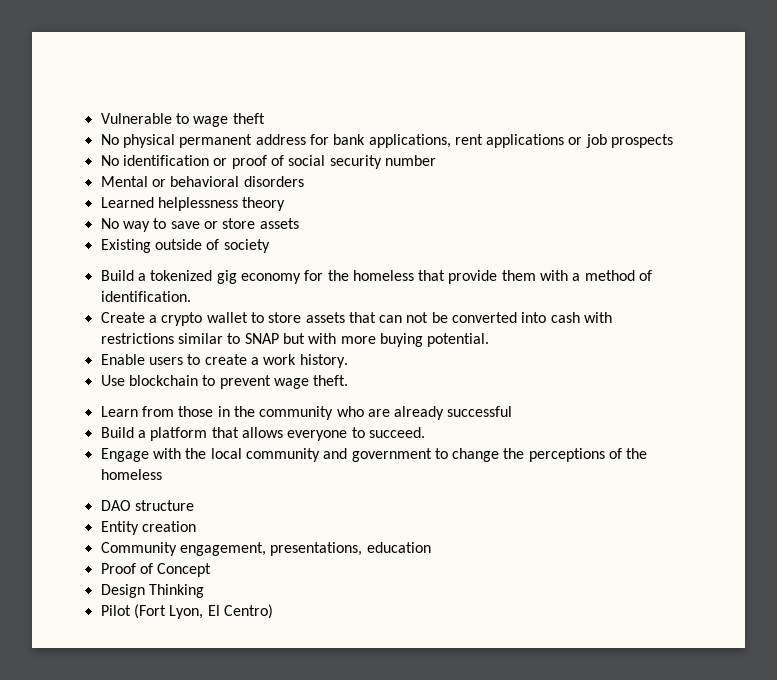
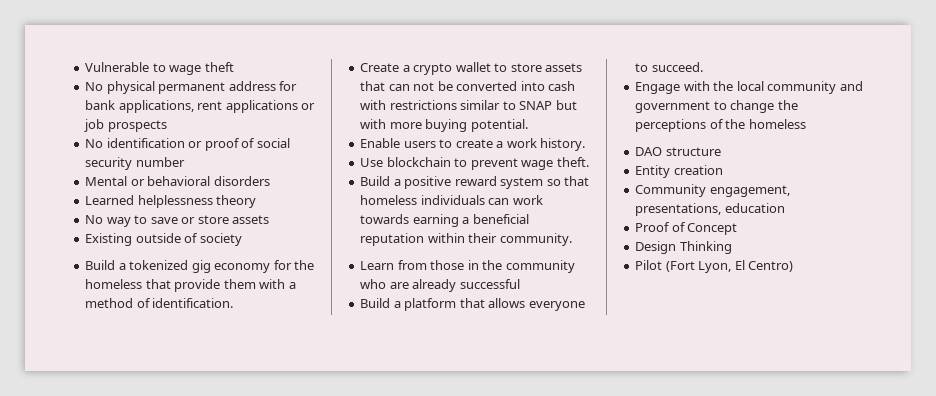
+ Build a positive reward system so that homeless individuals can work towards earning a beneficial reputation within their community.

